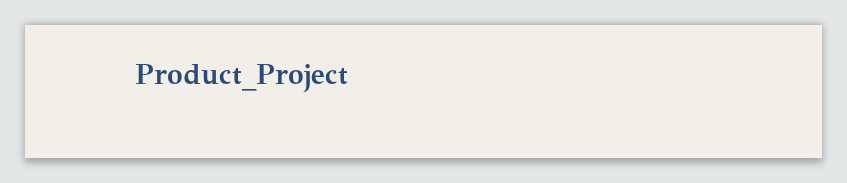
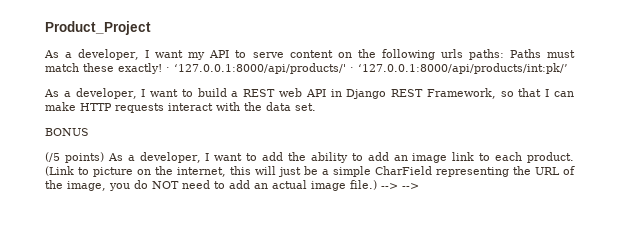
+ As a developer, I want my API to serve content on the following urls paths: Paths must match these exactly! · ‘127.0.0.1:8000/api/products/' · ‘127.0.0.1:8000/api/products/int:pk/’
+ As a developer, I want to build a REST web API in Django REST Framework, so that I can make HTTP requests interact with the data set.
+ BONUS
+ (/5 points) As a developer, I want to add the ability to add an image link to each product. (Link to picture on the internet, this will just be a simple CharField representing the URL of the image, you do NOT need to add an actual image file.) --> -->

